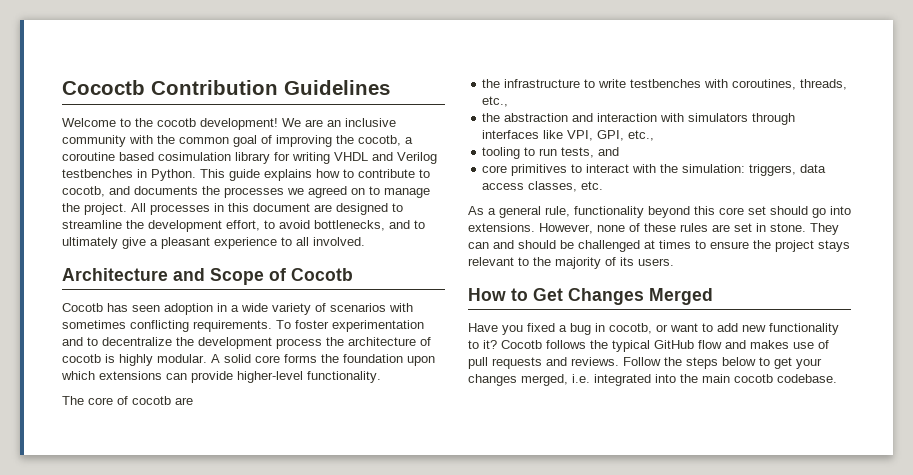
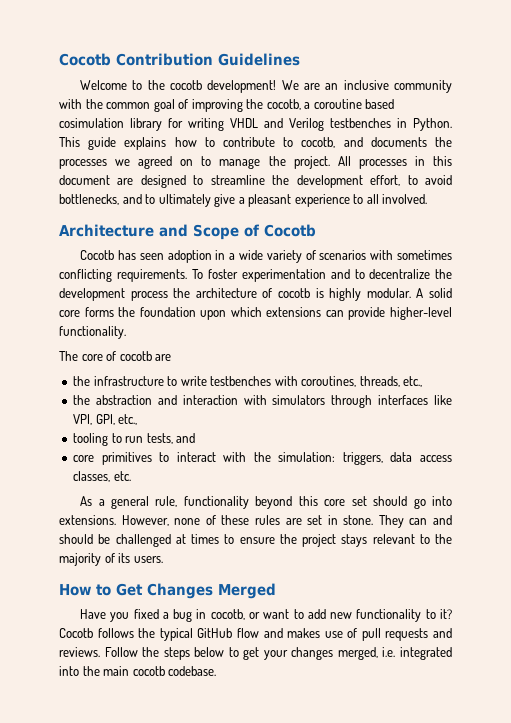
- Cococtb Contribution Guidelines
+ Cocotb Contribution Guidelines

